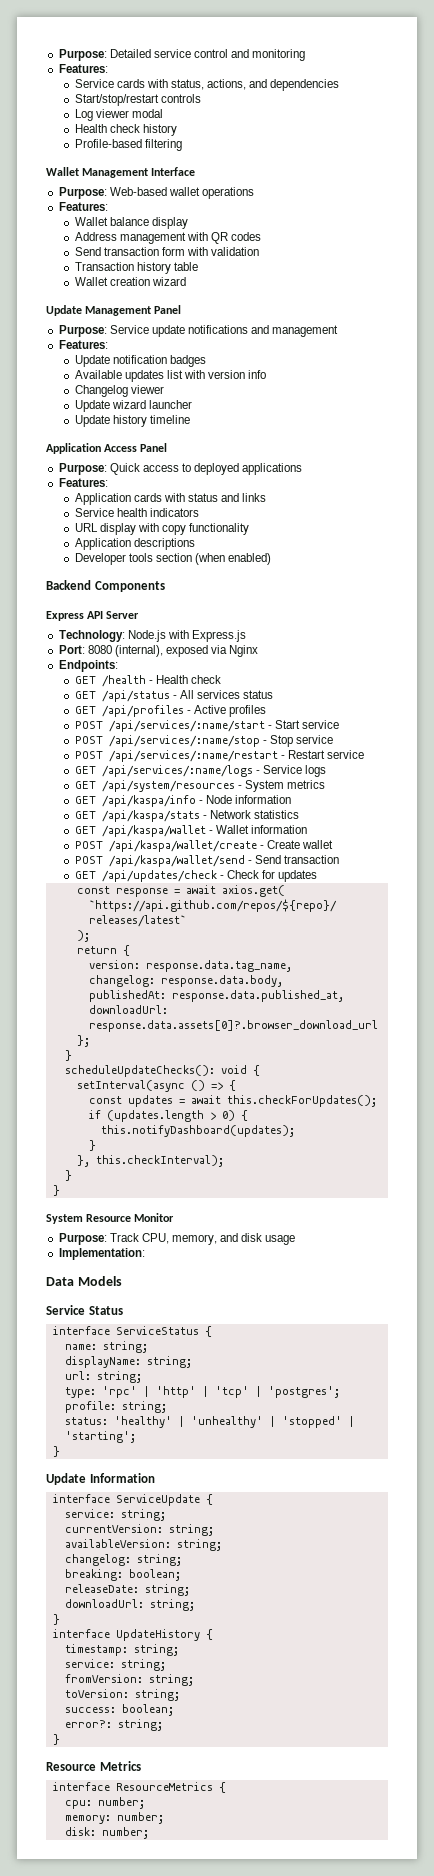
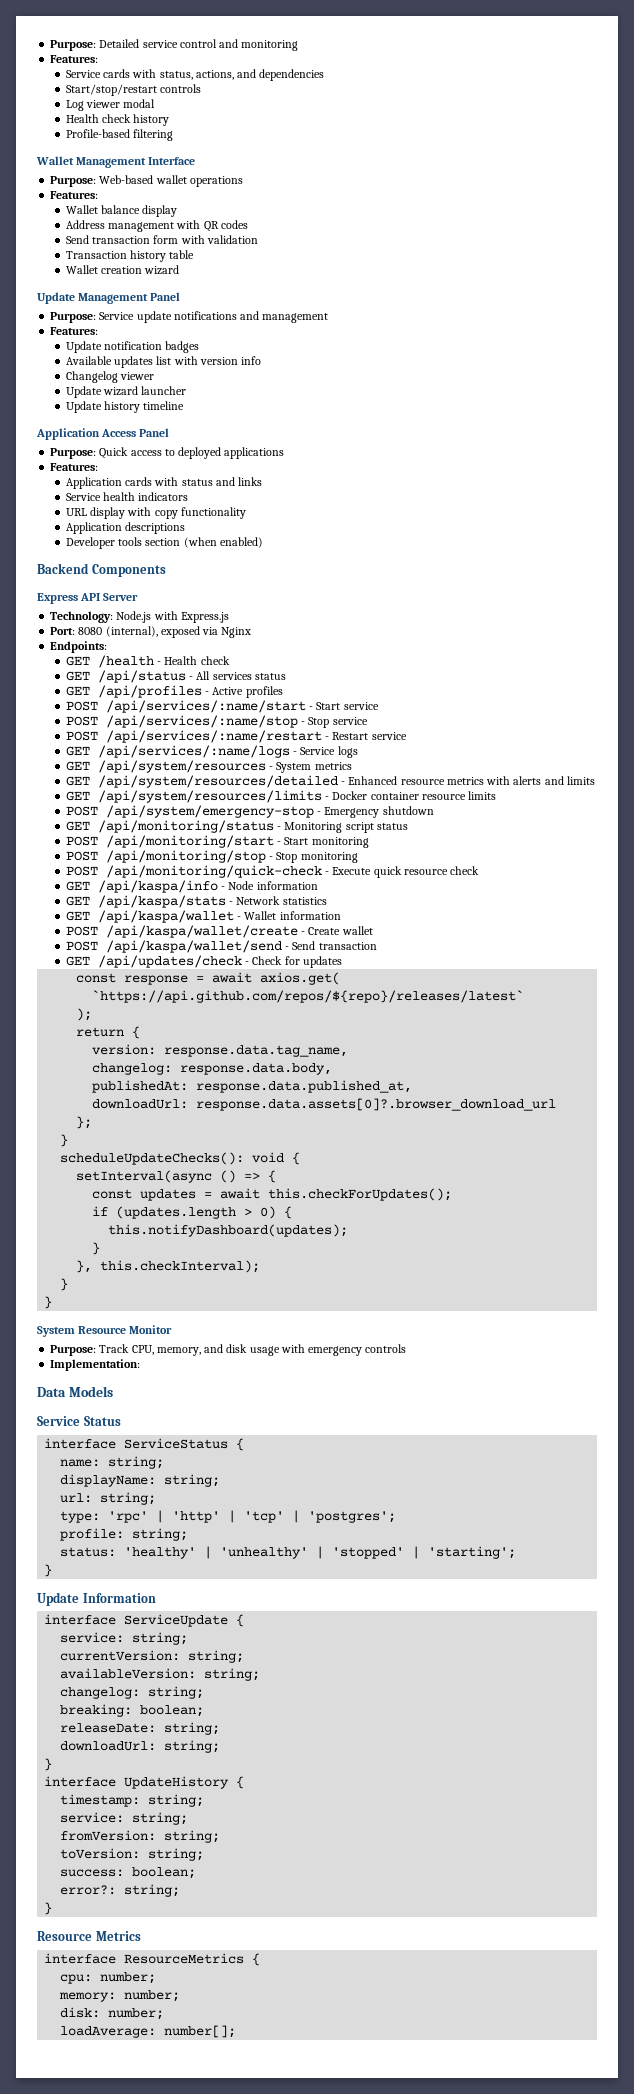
+ GET /api/system/resources/detailed - Enhanced resource metrics with alerts and limits
+ GET /api/system/resources/limits - Docker container resource limits
+ POST /api/system/emergency-stop - Emergency shutdown
+ GET /api/monitoring/status - Monitoring script status
+ POST /api/monitoring/start - Start monitoring
+ POST /api/monitoring/stop - Stop monitoring
+ POST /api/monitoring/quick-check - Execute quick resource check
- Purpose: Track CPU, memory, and disk usage
+ Purpose: Track CPU, memory, and disk usage with emergency controls
+ loadAverage: number[];

